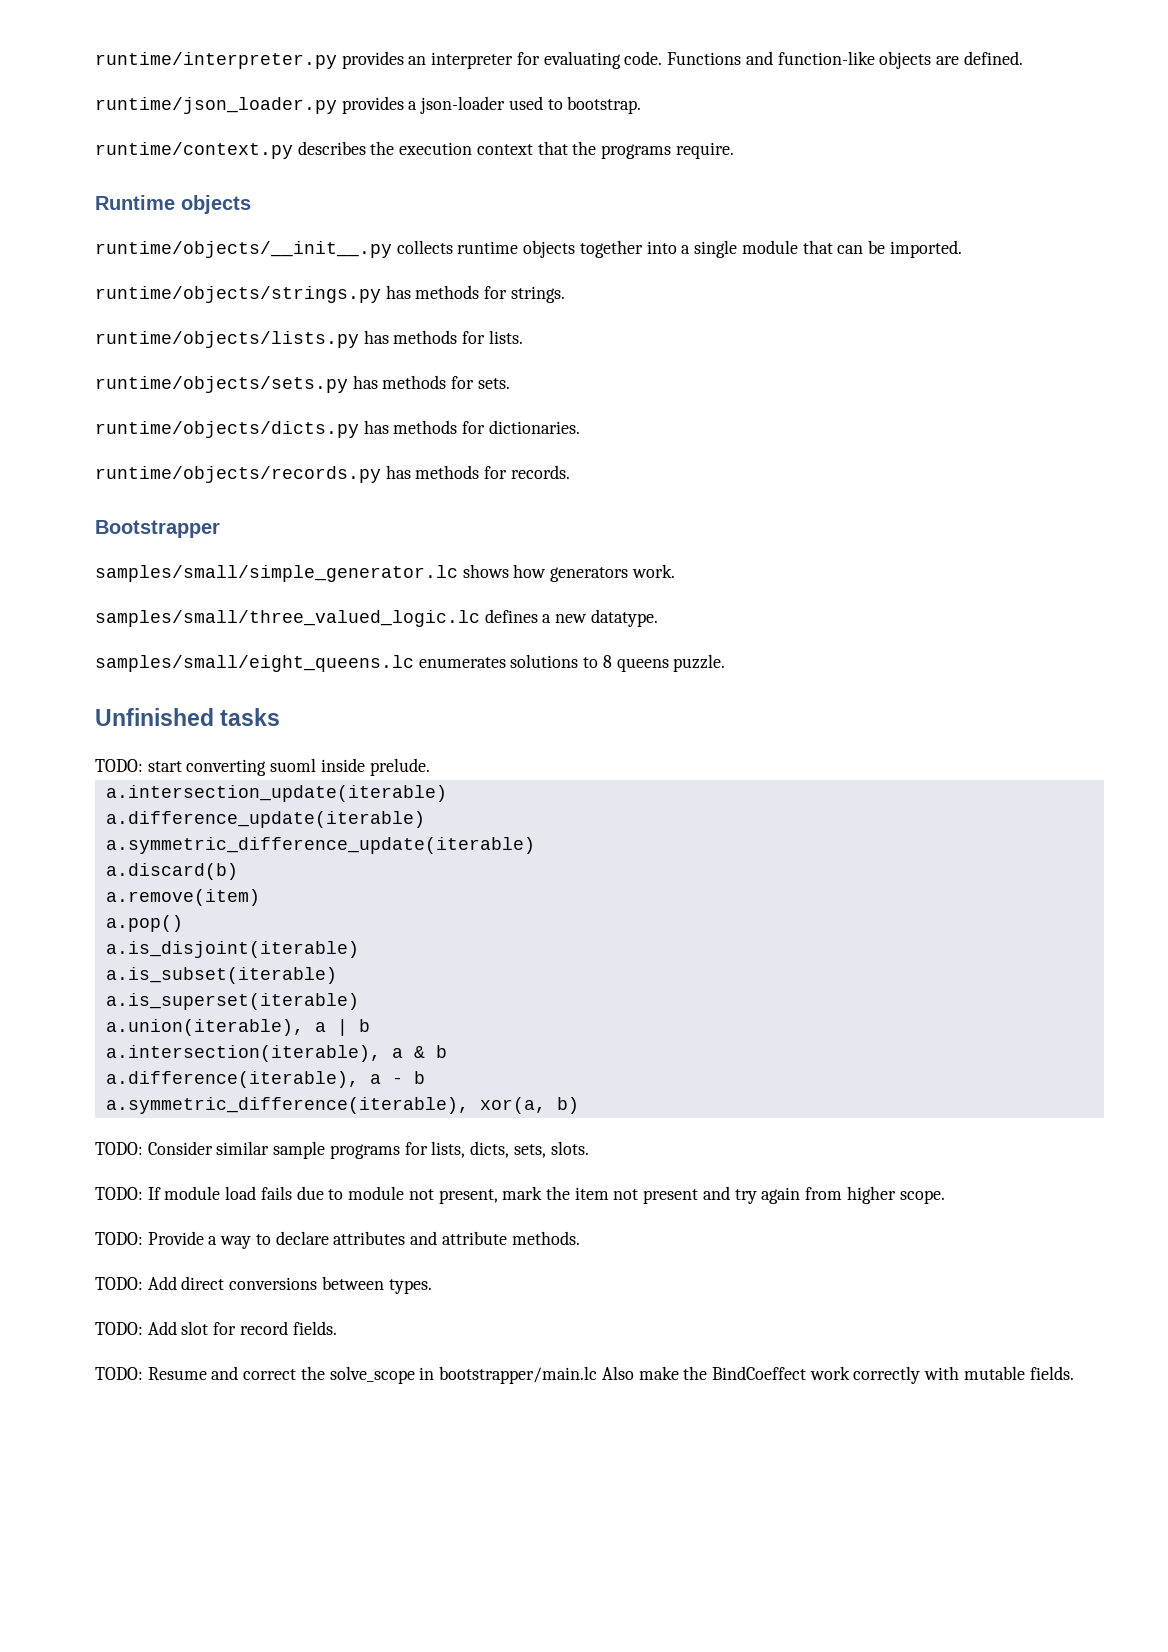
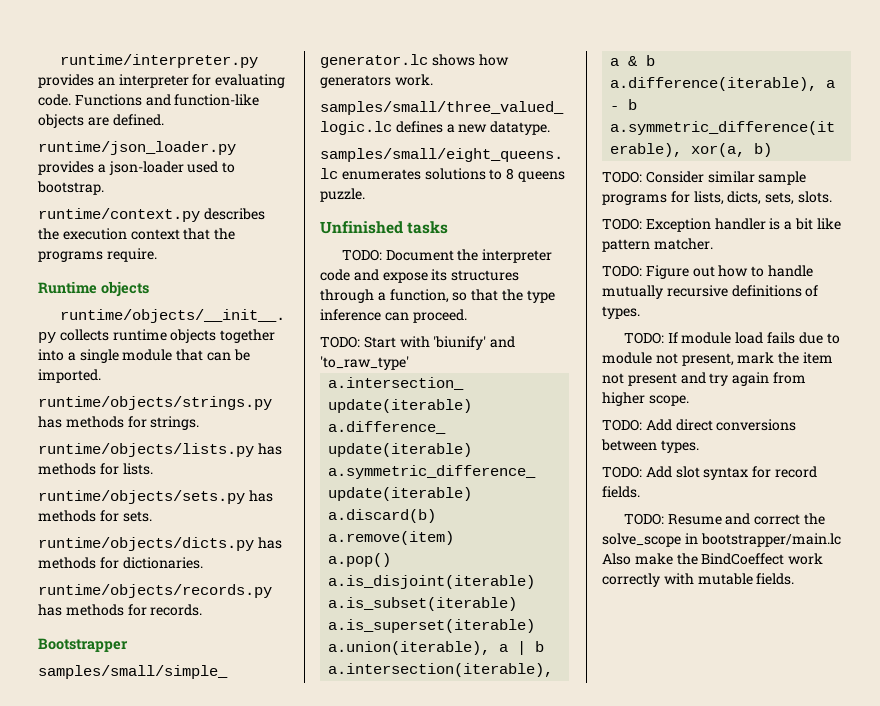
- TODO: start converting suoml inside prelude.
+ TODO: Document the interpreter code and expose its structures through a function, so that the type inference can proceed.
+ TODO: Start with 'biunify' and 'to_raw_type'
+ TODO: Exception handler is a bit like pattern matcher.
+ TODO: Figure out how to handle mutually recursive definitions of types.
- TODO: Provide a way to declare attributes and attribute methods.
- TODO: Add slot for record fields.
+ TODO: Add slot syntax for record fields.

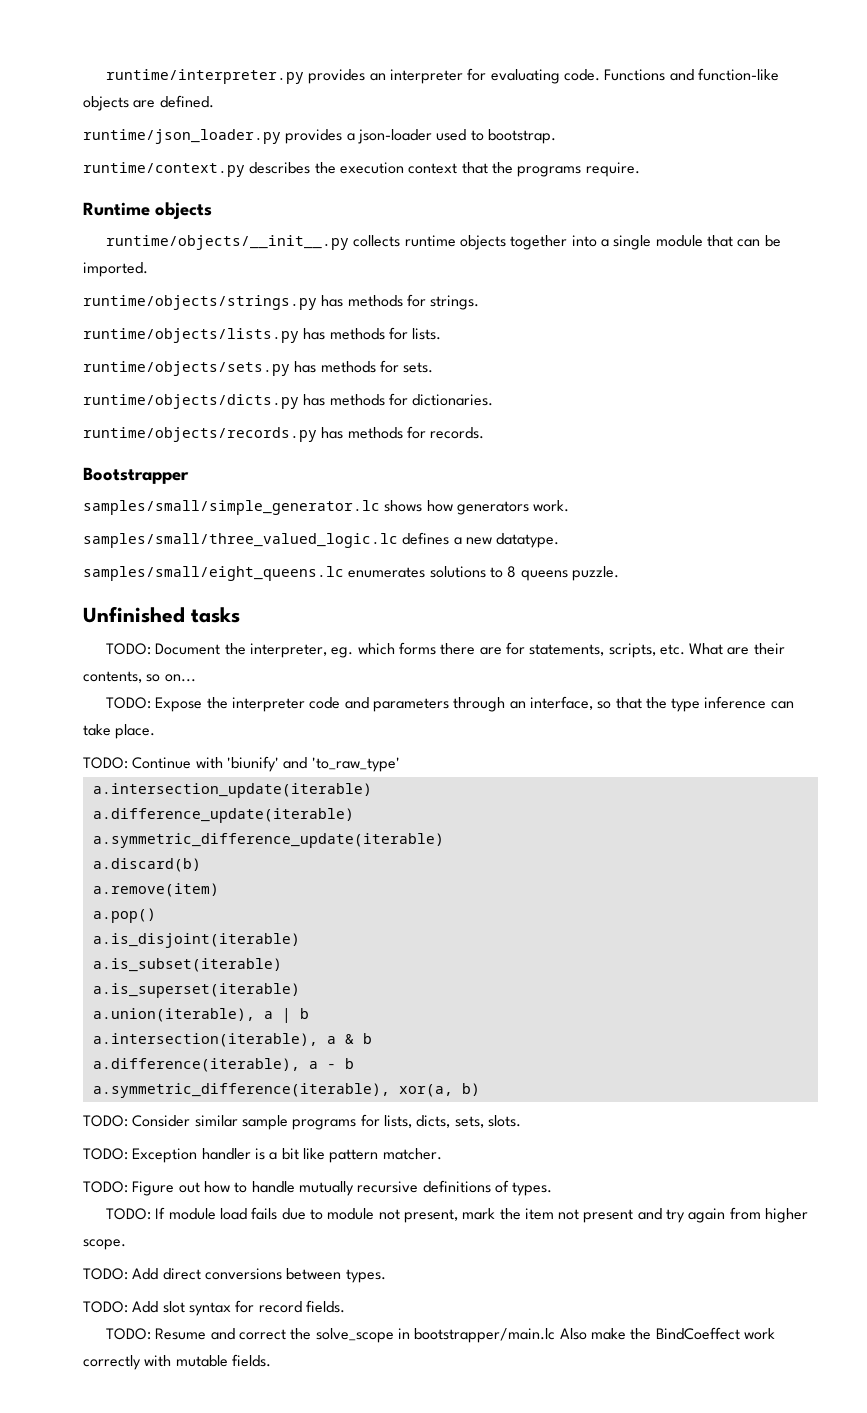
- TODO: Document the interpreter code and expose its structures through a function, so that the type inference can proceed.
- TODO: Start with 'biunify' and 'to_raw_type'
+ TODO: Document the interpreter, eg. which forms there are for statements, scripts, etc. What are their contents, so on...
+ TODO: Expose the interpreter code and parameters through an interface, so that the type inference can take place.
+ TODO: Continue with 'biunify' and 'to_raw_type'

